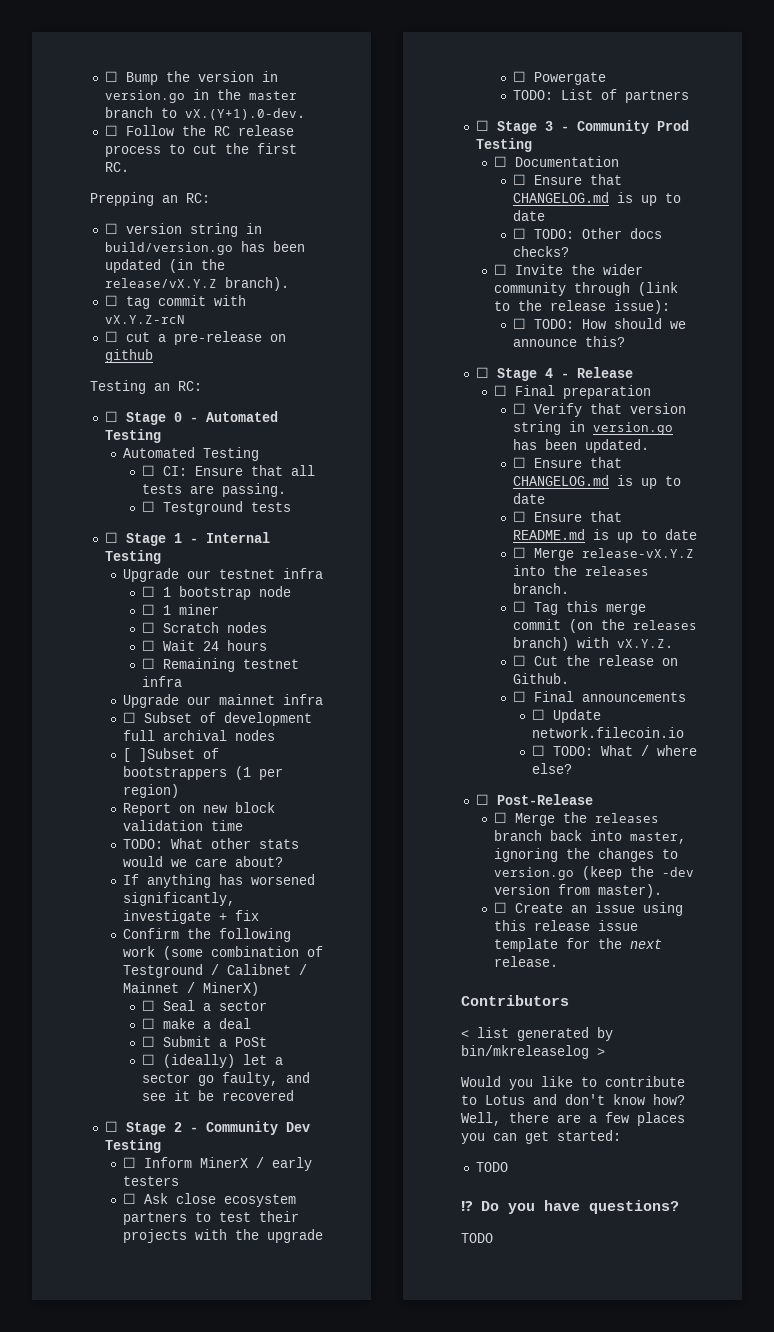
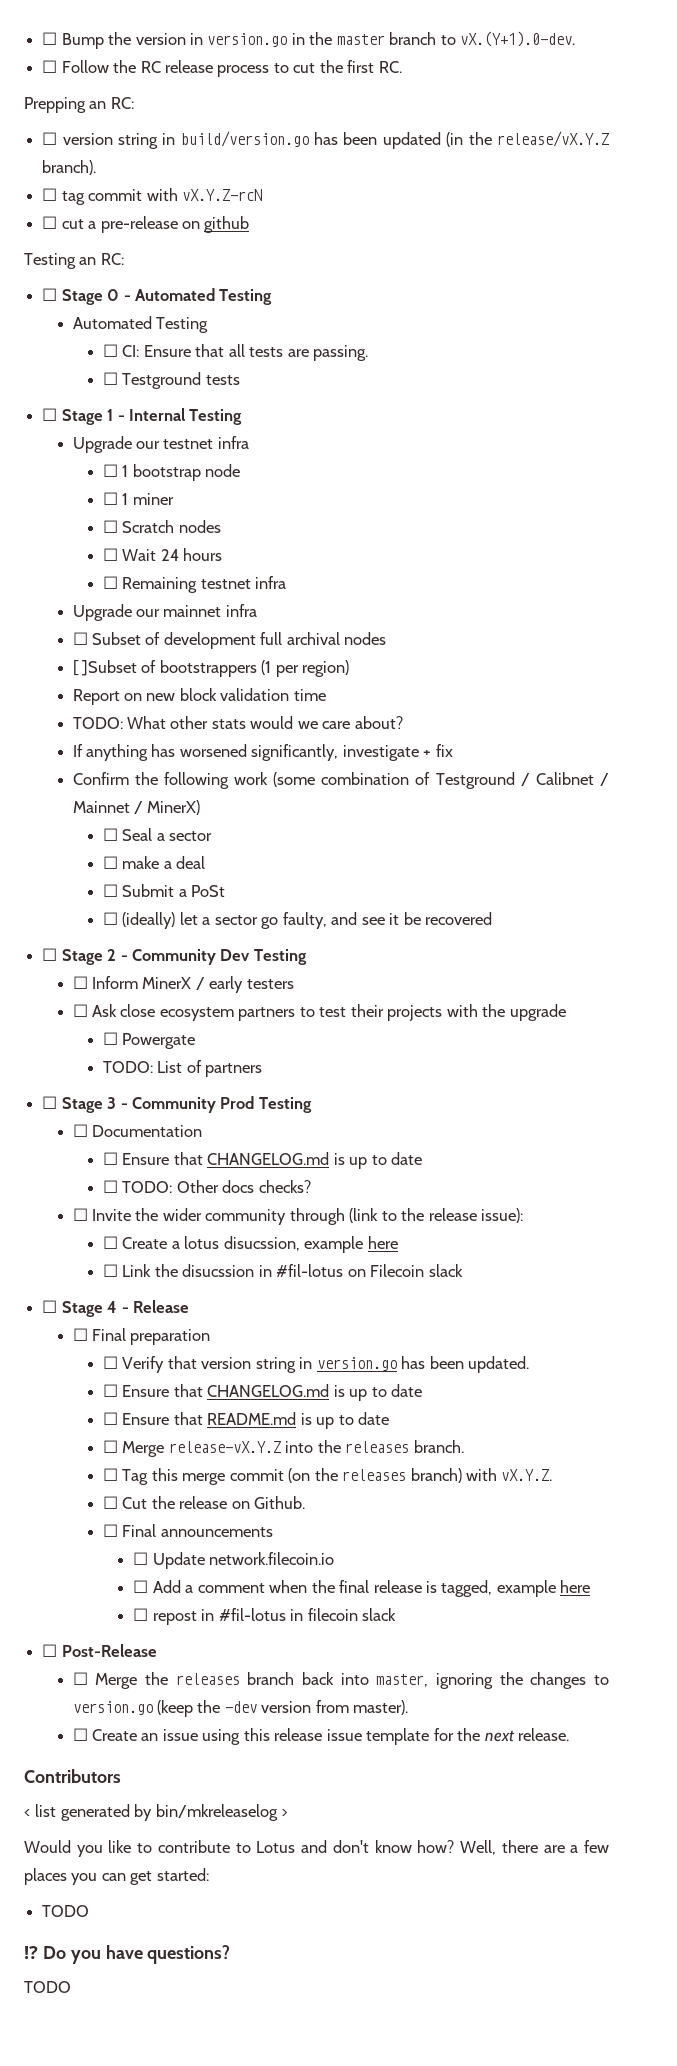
- ☐ TODO: How should we announce this?
+ ☐ Create a lotus disucssion, example here
+ ☐ Link the disucssion in #fil-lotus on Filecoin slack
- ☐ TODO: What / where else?
+ ☐ Add a comment when the final release is tagged, example here
+ ☐ repost in #fil-lotus in filecoin slack

